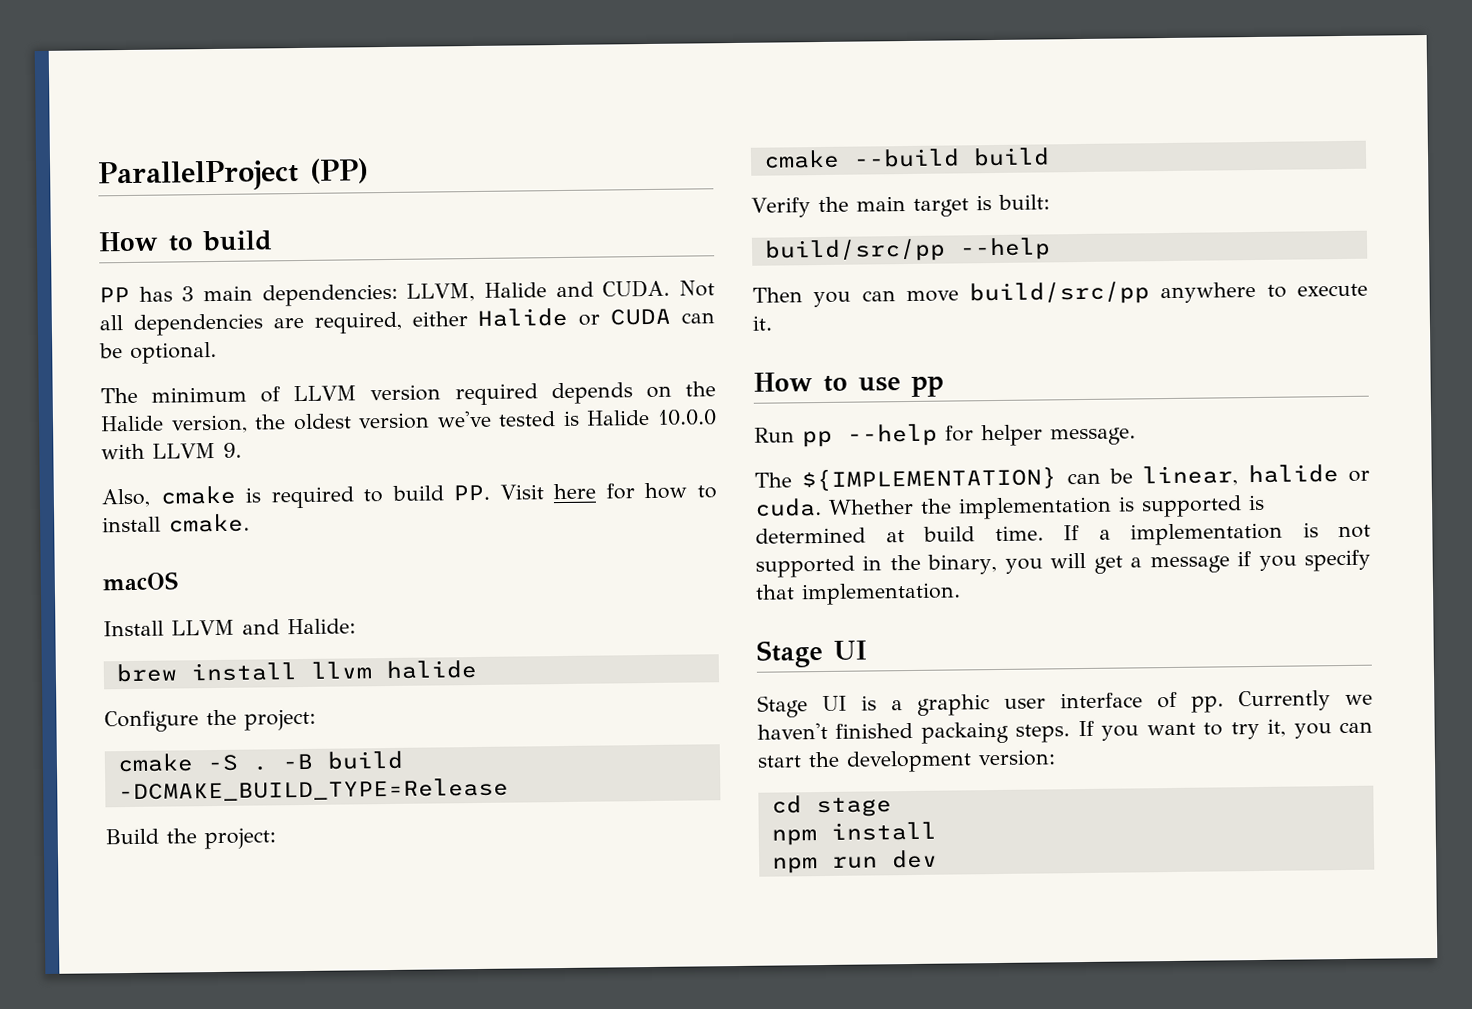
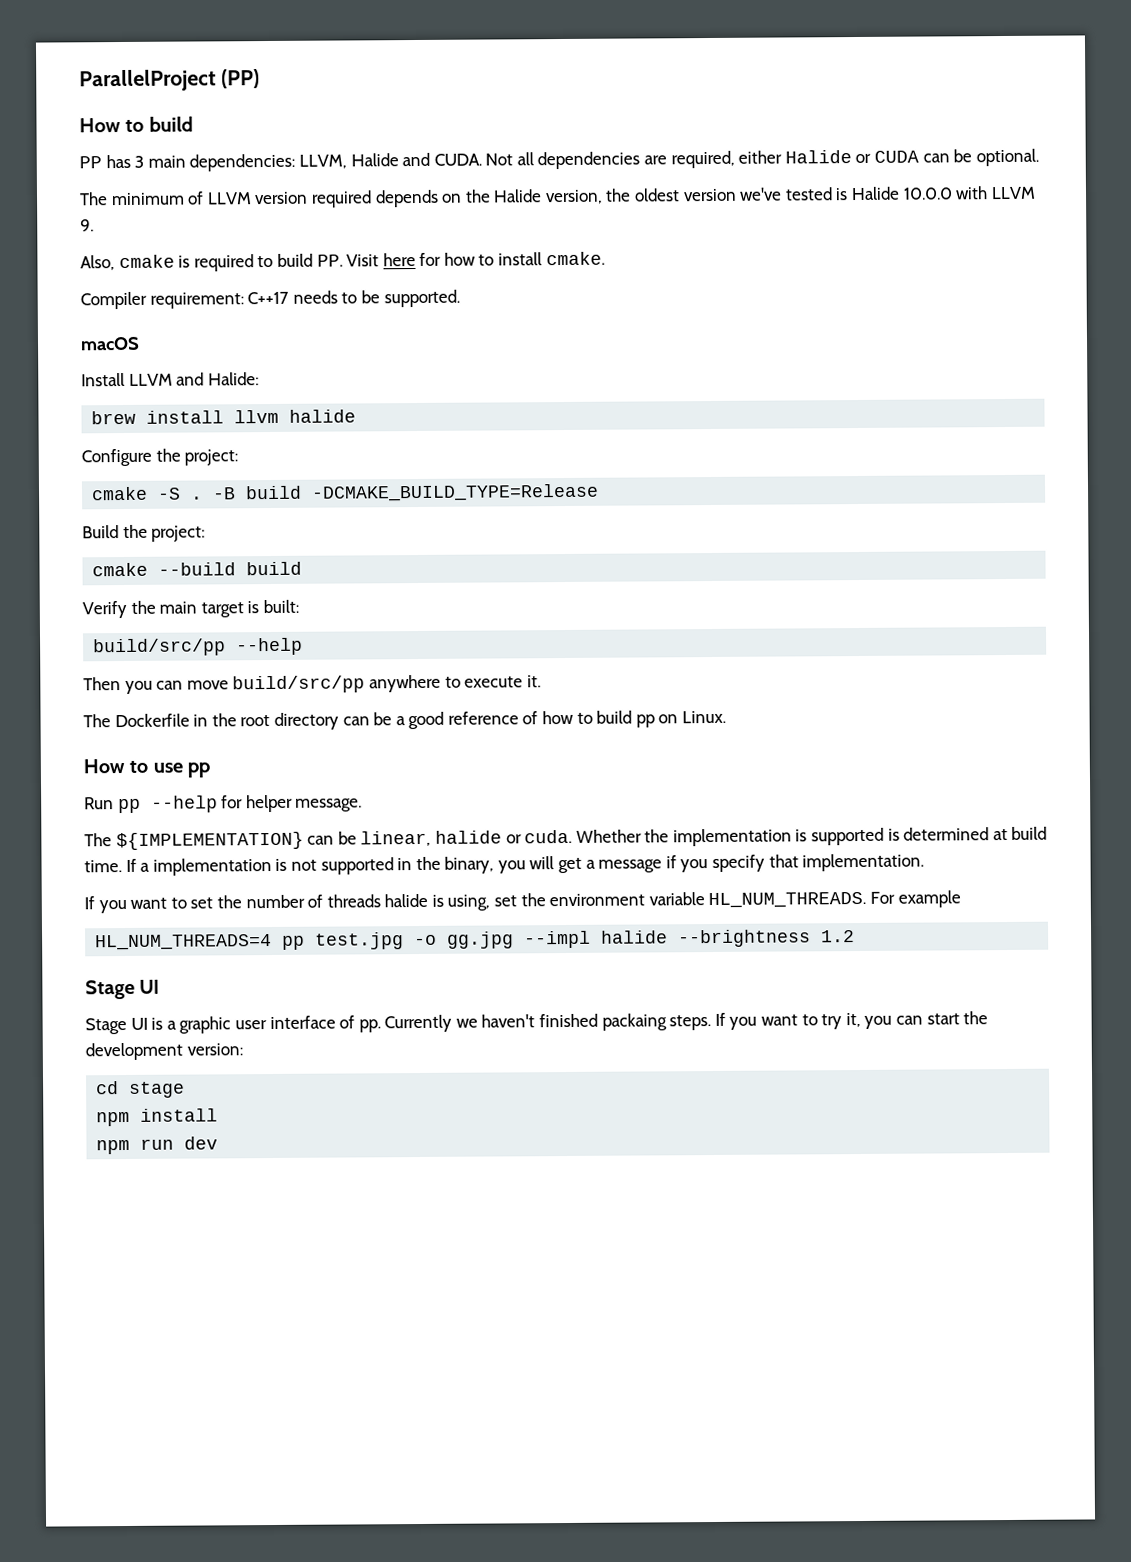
+ Compiler requirement: C++17 needs to be supported.
+ The Dockerfile in the root directory can be a good reference of how to build pp on Linux.
+ If you want to set the number of threads halide is using, set the environment variable HL_NUM_THREADS. For example
+ HL_NUM_THREADS=4 pp test.jpg -o gg.jpg --impl halide --brightness 1.2

